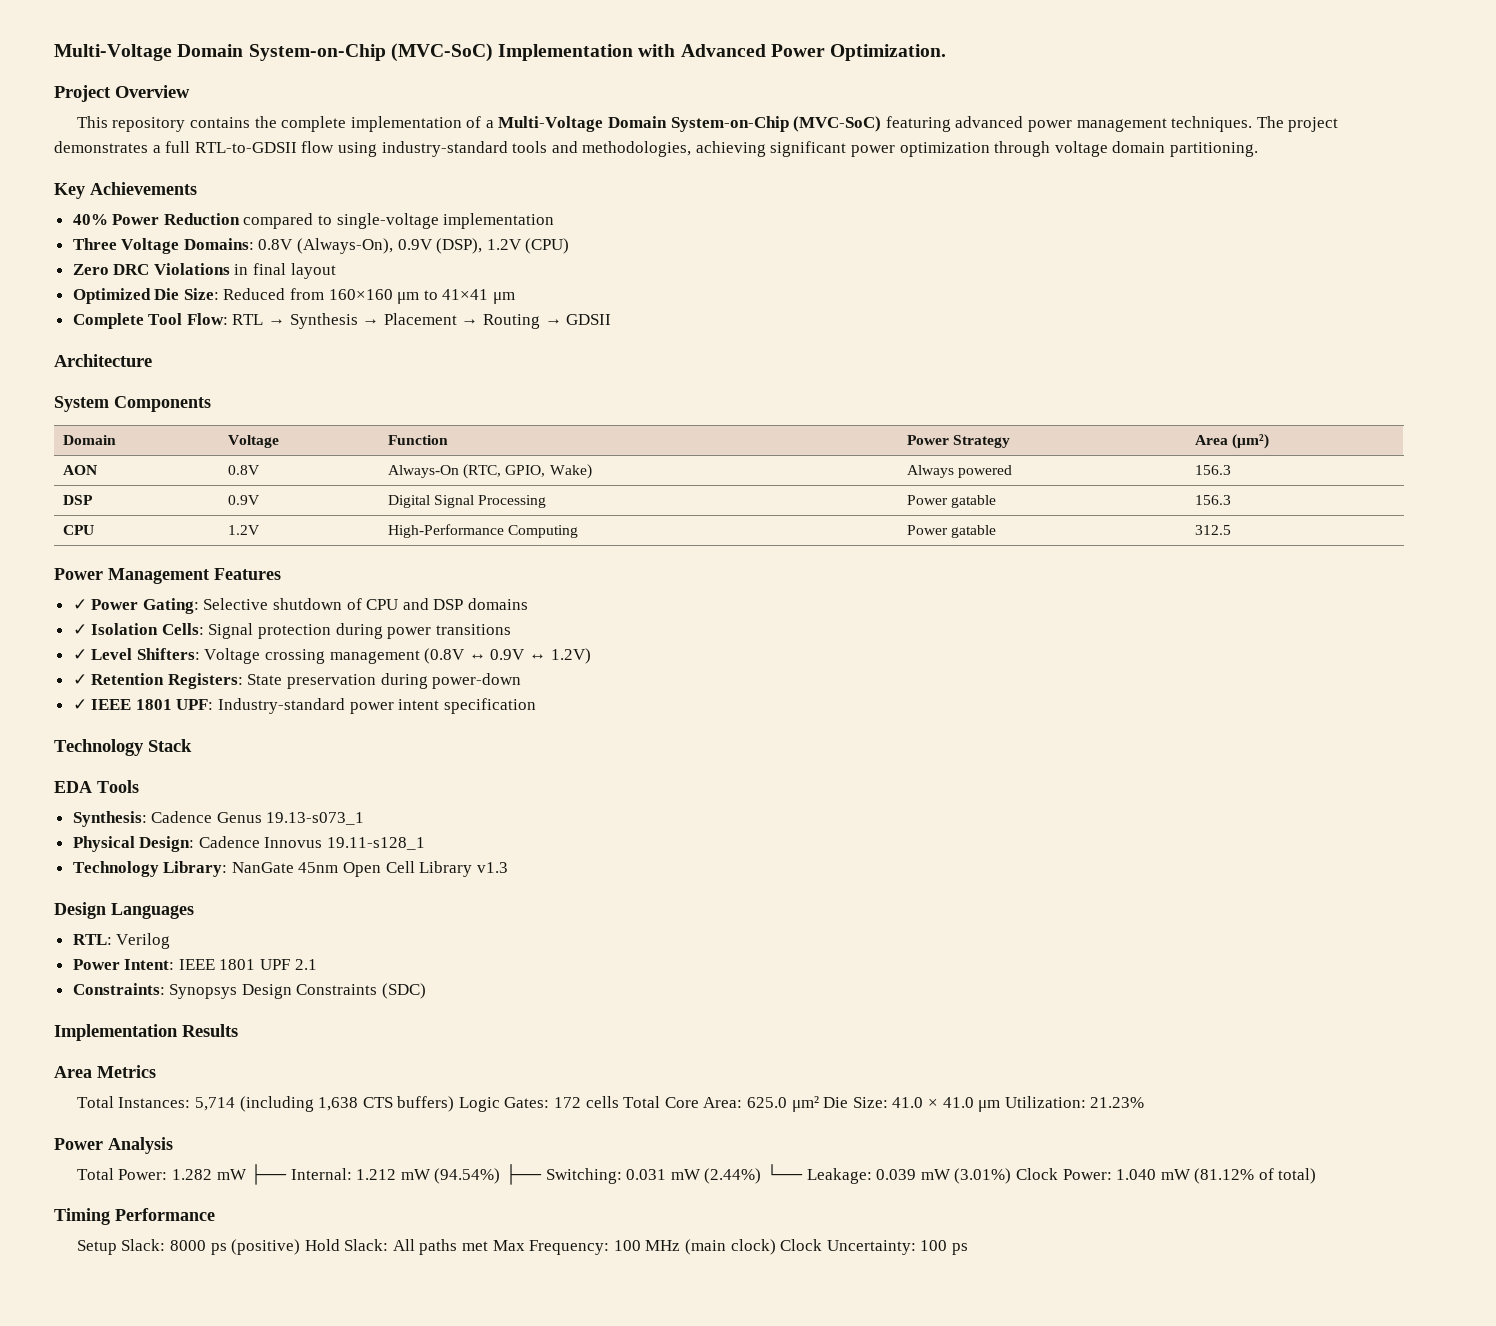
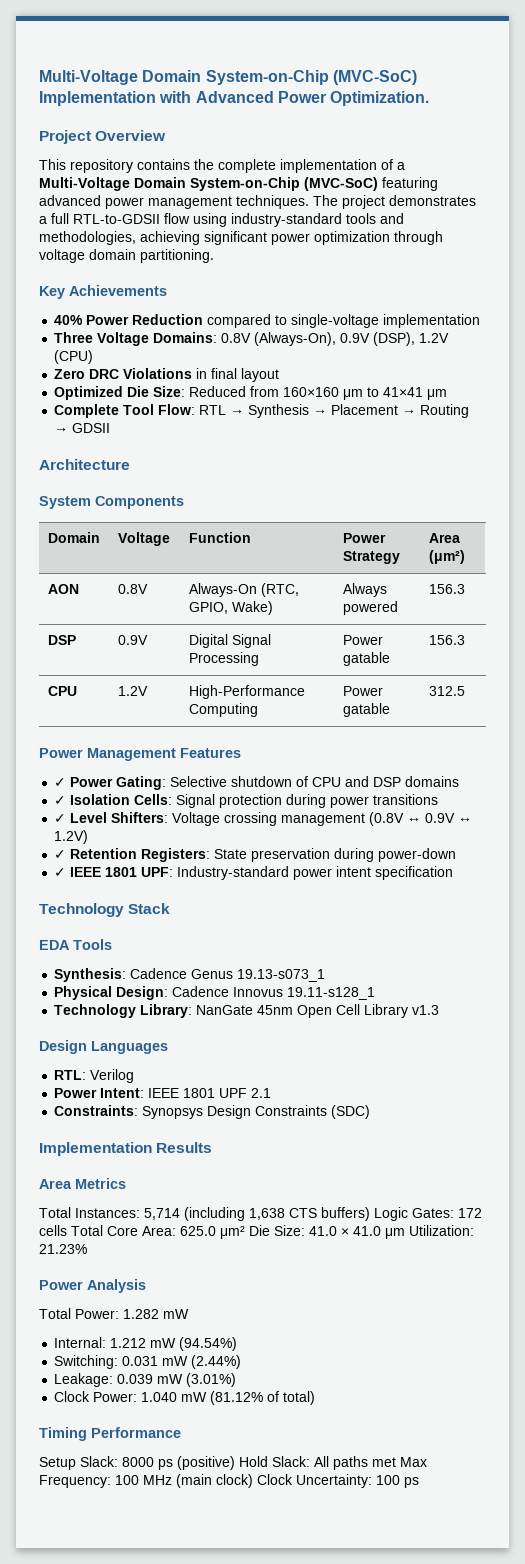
- Total Power: 1.282 mW ├── Internal: 1.212 mW (94.54%) ├── Switching: 0.031 mW (2.44%) └── Leakage: 0.039 mW (3.01%) Clock Power: 1.040 mW (81.12% of total)
+ Total Power: 1.282 mW
+ Internal: 1.212 mW (94.54%)
+ Switching: 0.031 mW (2.44%)
+ Leakage: 0.039 mW (3.01%)
+ Clock Power: 1.040 mW (81.12% of total)

